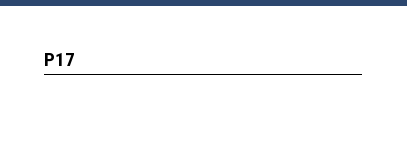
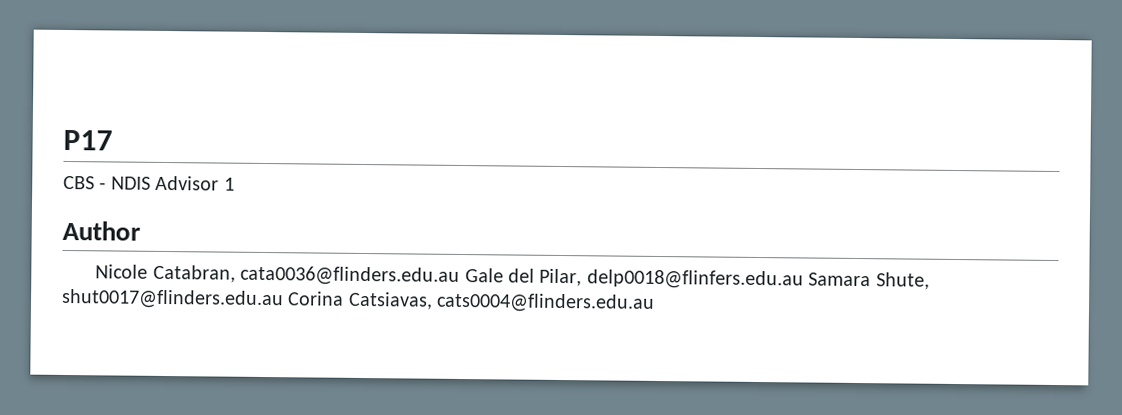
+ CBS - NDIS Advisor 1
+ Author
+ Nicole Catabran, cata0036@flinders.edu.au Gale del Pilar, delp0018@flinfers.edu.au Samara Shute, shut0017@flinders.edu.au Corina Catsiavas, cats0004@flinders.edu.au

